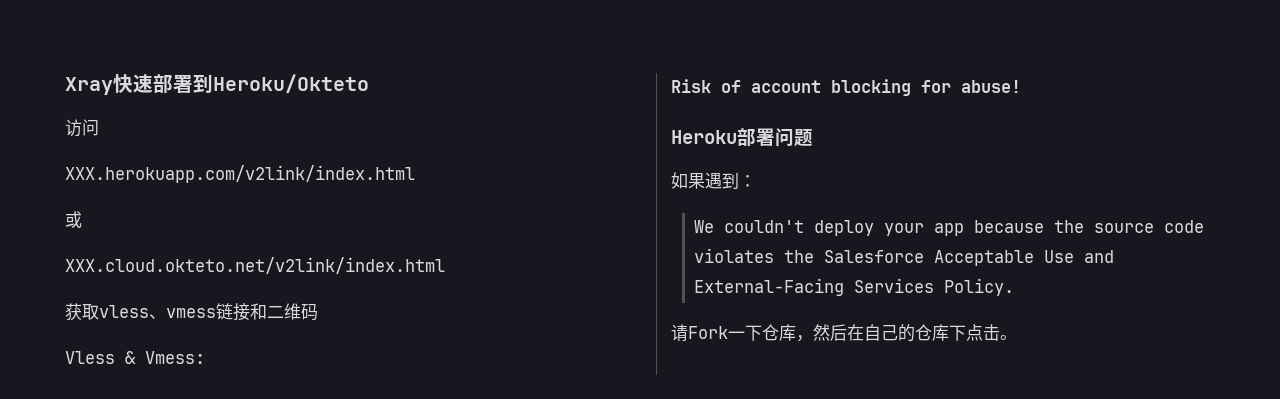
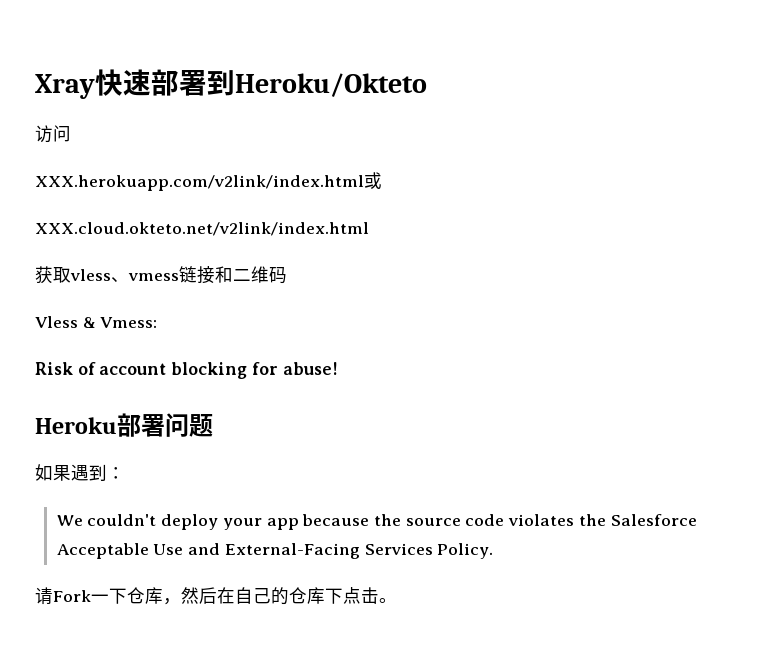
- XXX.herokuapp.com/v2link/index.html
- 或
+ XXX.herokuapp.com/v2link/index.html或

